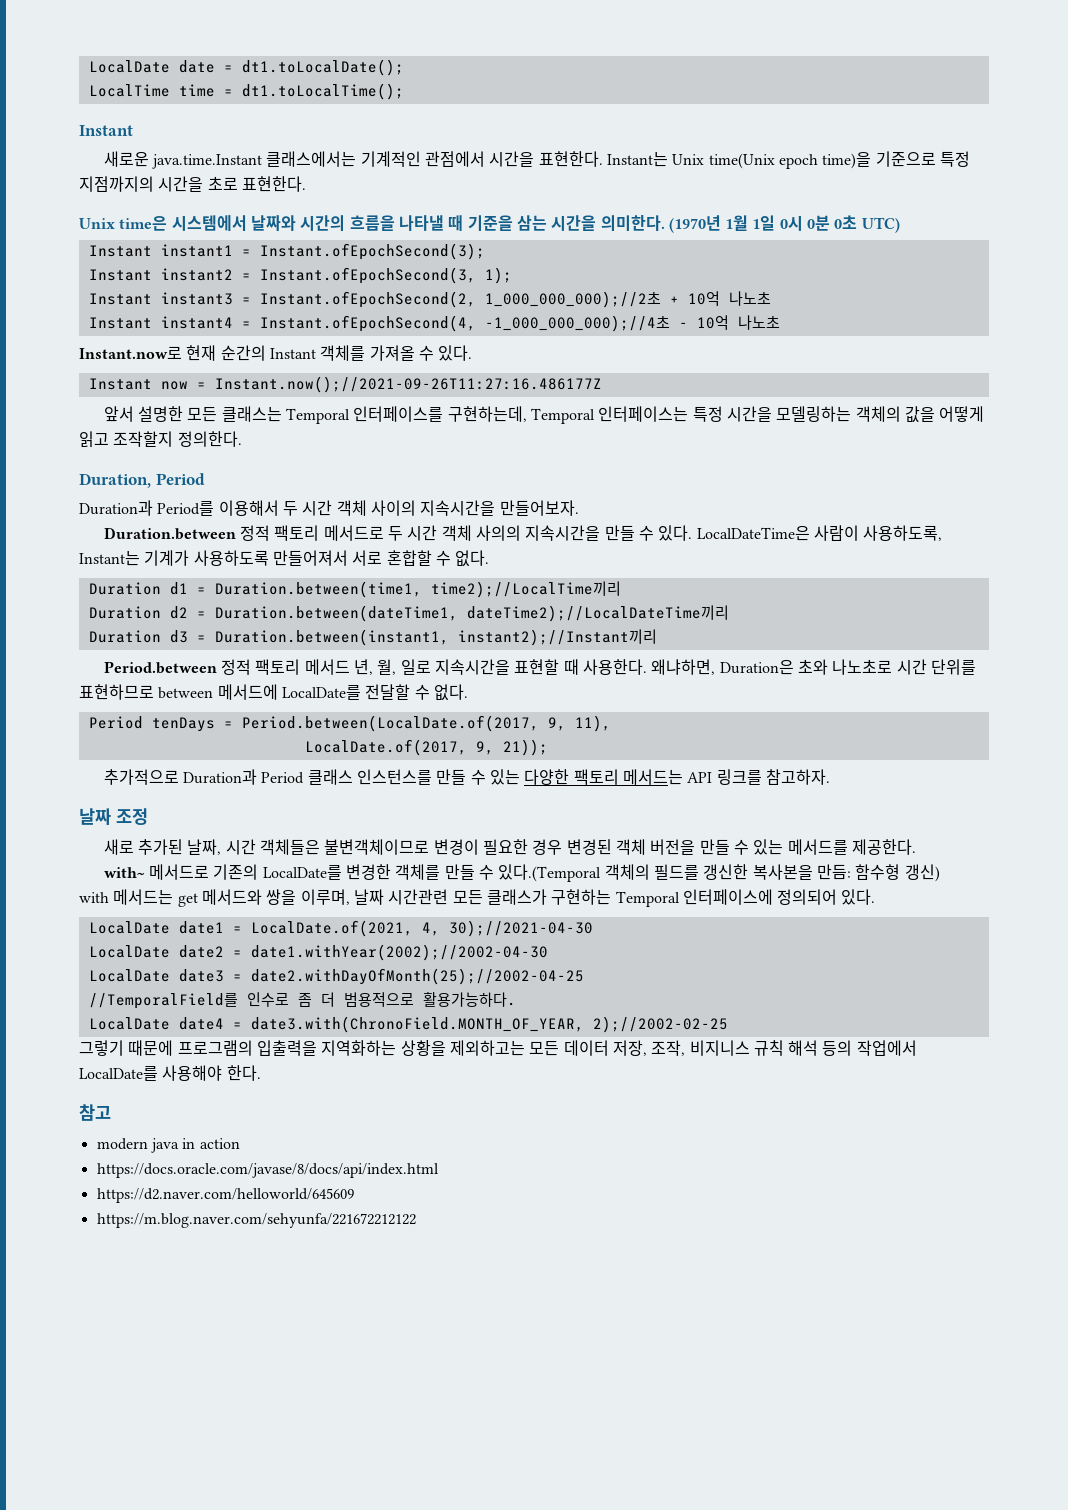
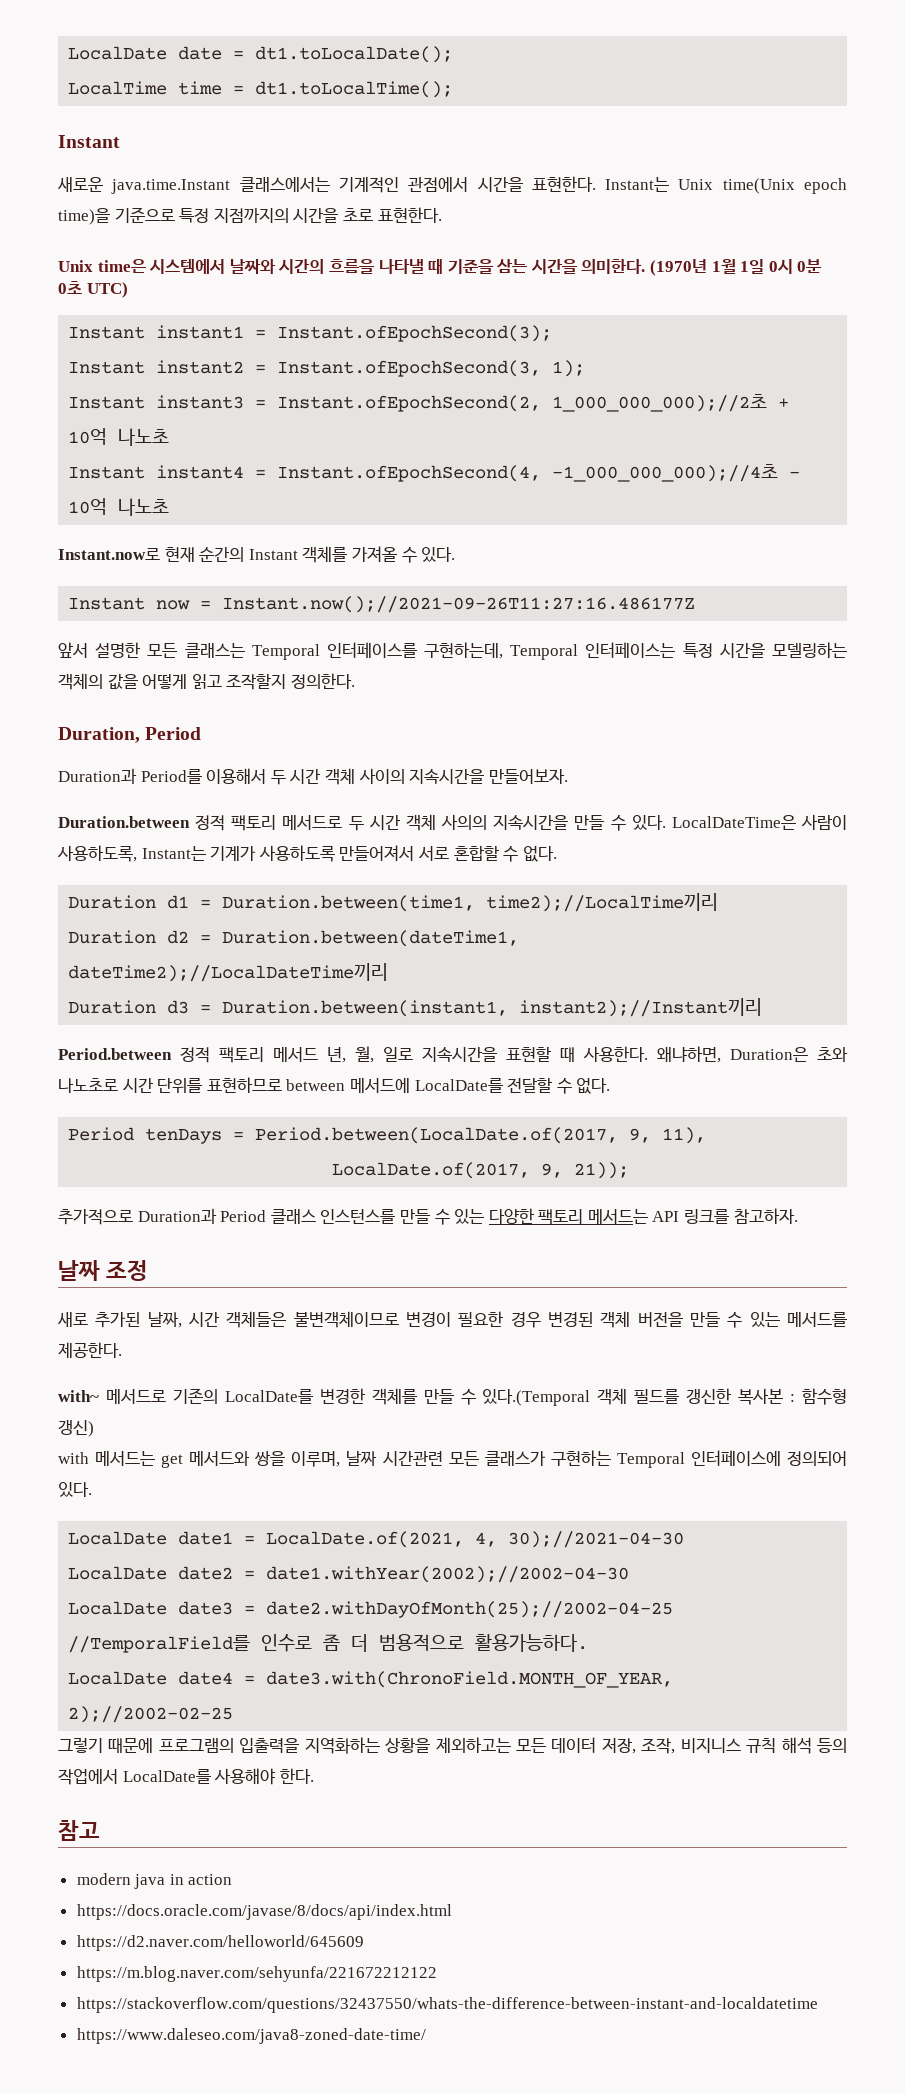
- with~ 메서드로 기존의 LocalDate를 변경한 객체를 만들 수 있다.(Temporal 객체의 필드를 갱신한 복사본을 만듬: 함수형 갱신)
+ with~ 메서드로 기존의 LocalDate를 변경한 객체를 만들 수 있다.(Temporal 객체 필드를 갱신한 복사본 : 함수형 갱신)
+ https://stackoverflow.com/questions/32437550/whats-the-difference-between-instant-and-localdatetime
+ https://www.daleseo.com/java8-zoned-date-time/

